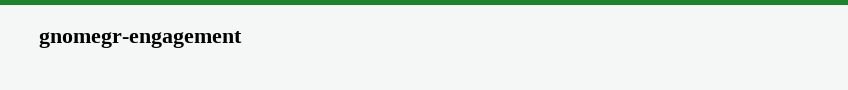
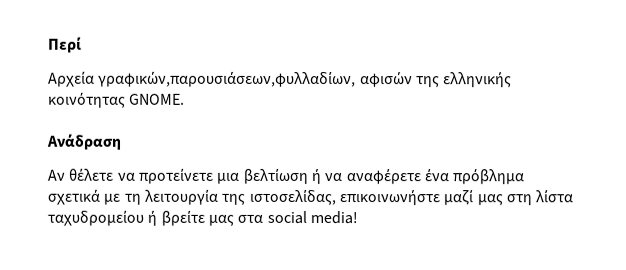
- gnomegr-engagement
+ Περί
+ Αρχεία γραφικών,παρουσιάσεων,φυλλαδίων, αφισών της ελληνικής κοινότητας GNOME.
+ Ανάδραση
+ Αν θέλετε να προτείνετε μια βελτίωση ή να αναφέρετε ένα πρόβλημα σχετικά με τη λειτουργία της ιστοσελίδας, επικοινωνήστε μαζί μας στη λίστα ταχυδρομείου ή βρείτε μας στα social media!

